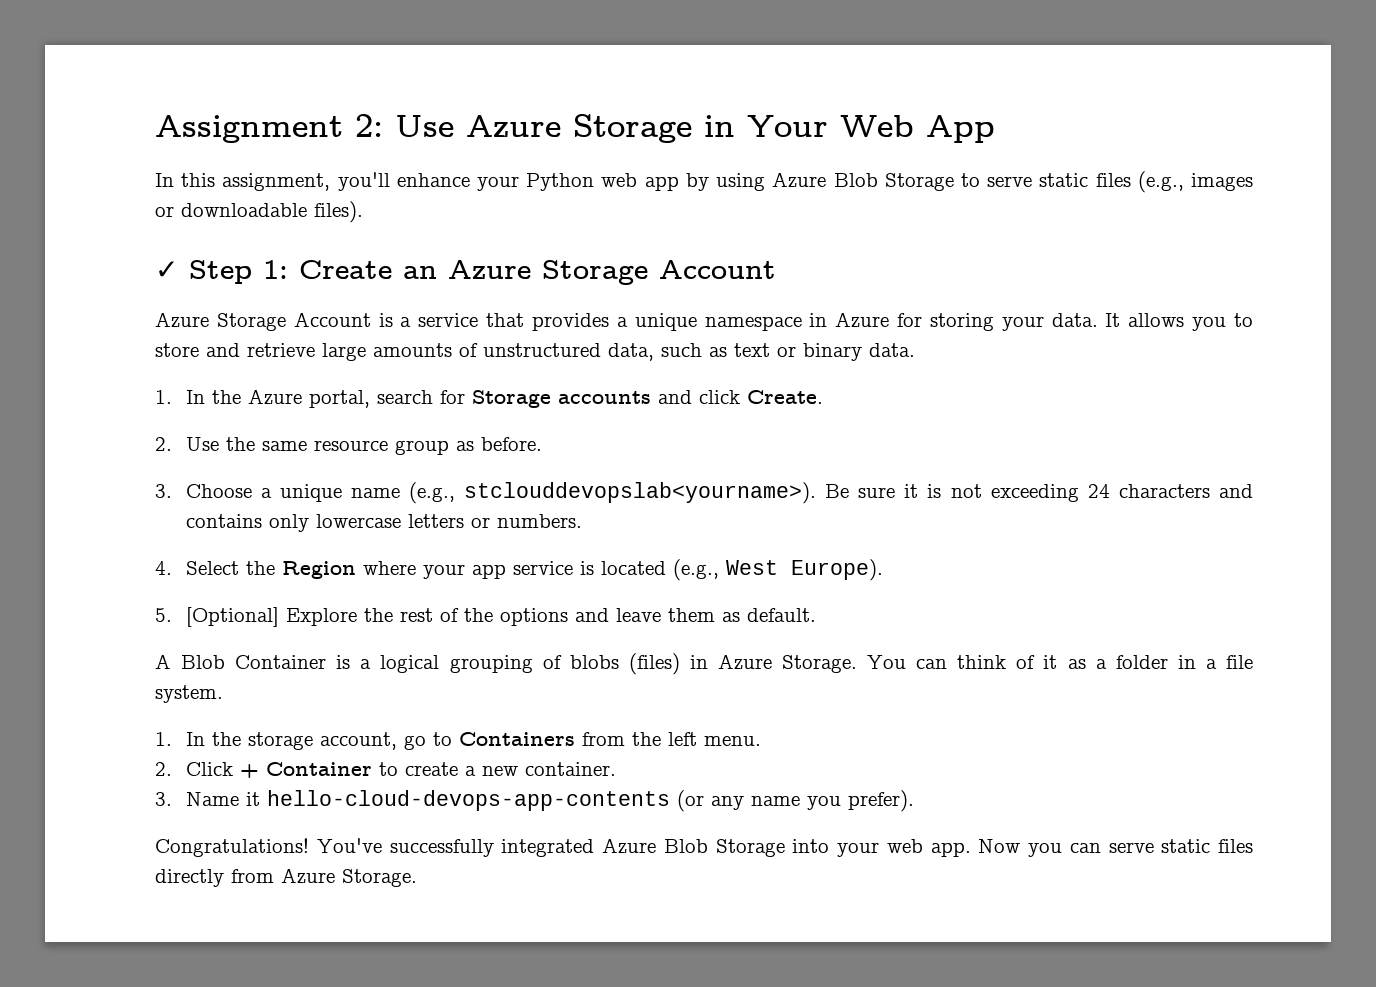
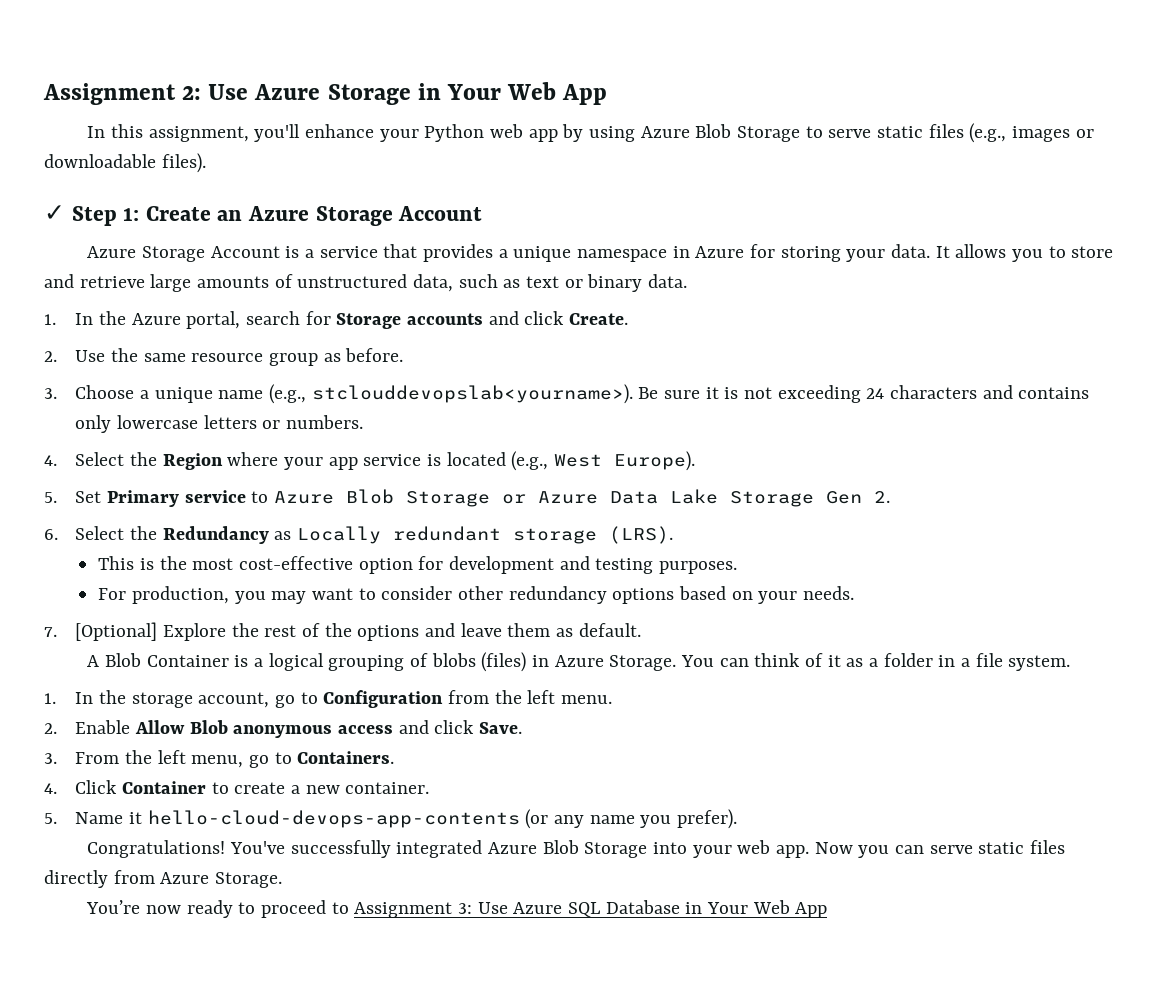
- 5. [Optional] Explore the rest of the options and leave them as default.
+ 5. Set Primary service to Azure Blob Storage or Azure Data Lake Storage Gen 2.
+ 6. Select the Redundancy as Locally redundant storage (LRS).
+ This is the most cost-effective option for development and testing purposes.
+ For production, you may want to consider other redundancy options based on your needs.
+ 7. [Optional] Explore the rest of the options and leave them as default.
- 1. In the storage account, go to Containers from the left menu.
+ 1. In the storage account, go to Configuration from the left menu.
- 2. Click + Container to create a new container.
+ 2. Enable Allow Blob anonymous access and click Save.
+ 3. From the left menu, go to Containers.
+ 4. Click Container to create a new container.
- 3. Name it hello-cloud-devops-app-contents (or any name you prefer).
+ 5. Name it hello-cloud-devops-app-contents (or any name you prefer).
+ You’re now ready to proceed to Assignment 3: Use Azure SQL Database in Your Web App

